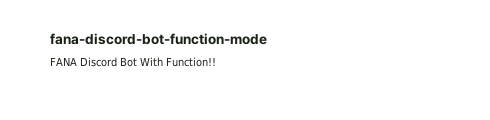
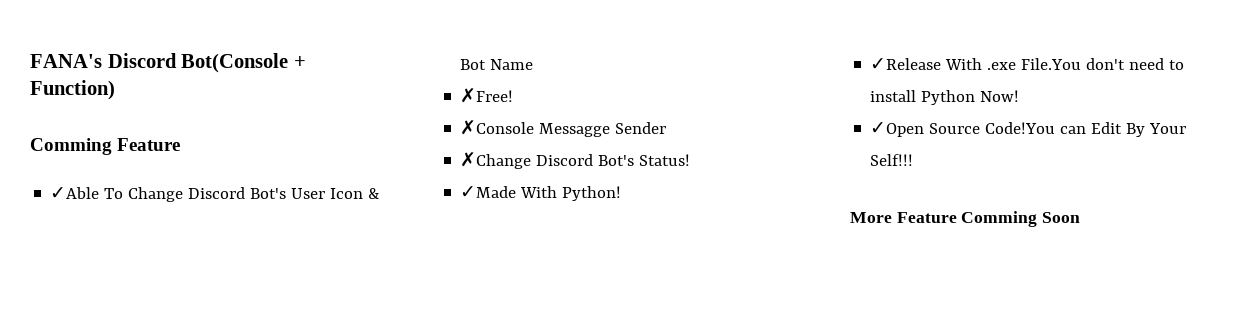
- fana-discord-bot-function-mode
- FANA Discord Bot With Function!!
+ FANA's Discord Bot(Console + Function)
+ Comming Feature
+ ✓Able To Change Discord Bot's User Icon & Bot Name
+ ✗Free!
+ ✗Console Messagge Sender
+ ✗Change Discord Bot's Status!
+ ✓Made With Python!
+ ✓Release With .exe File.You don't need to install Python Now!
+ ✓Open Source Code!You can Edit By Your Self!!!
+ More Feature Comming Soon

